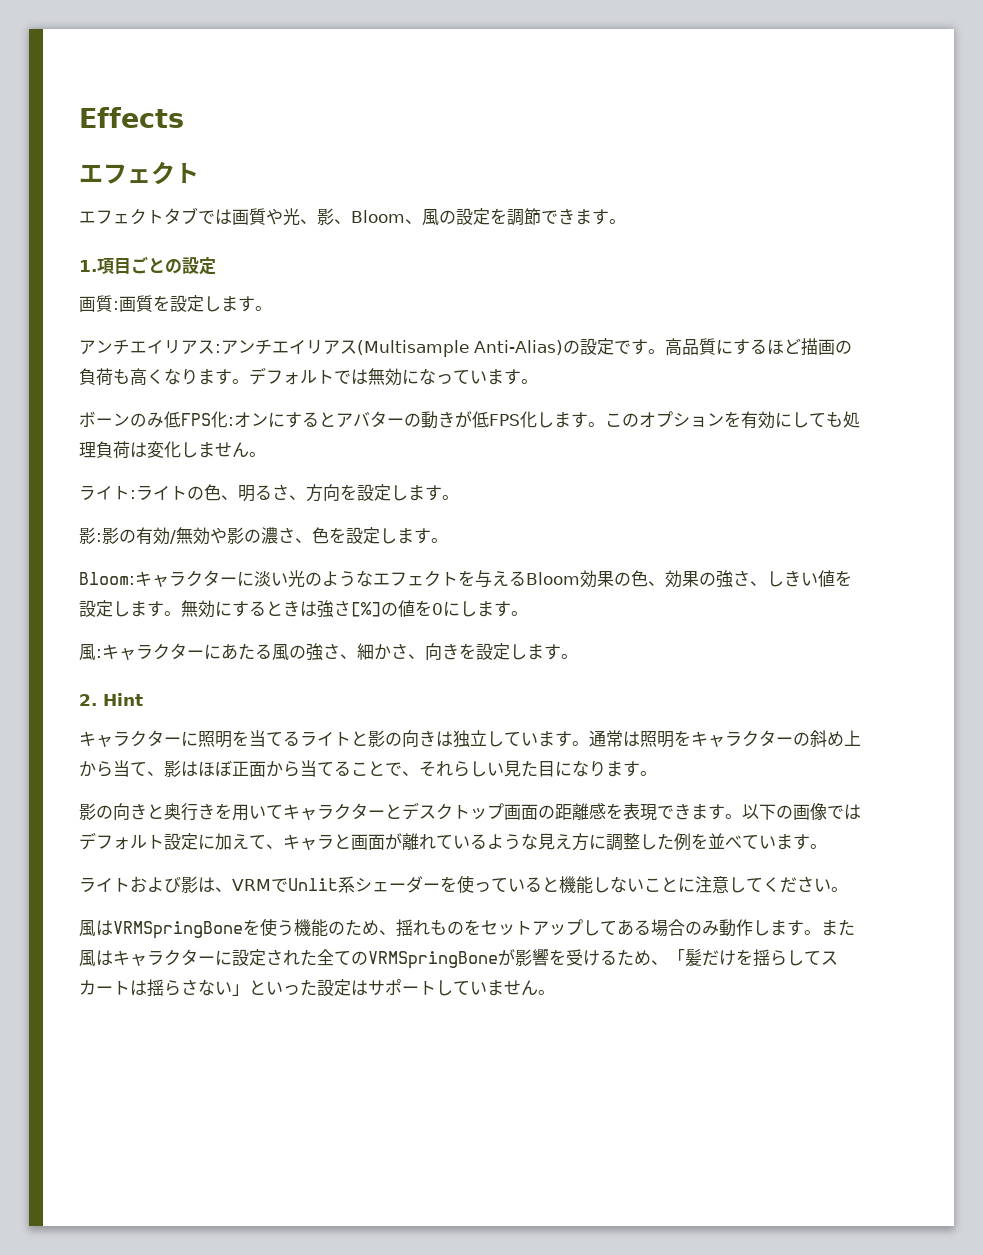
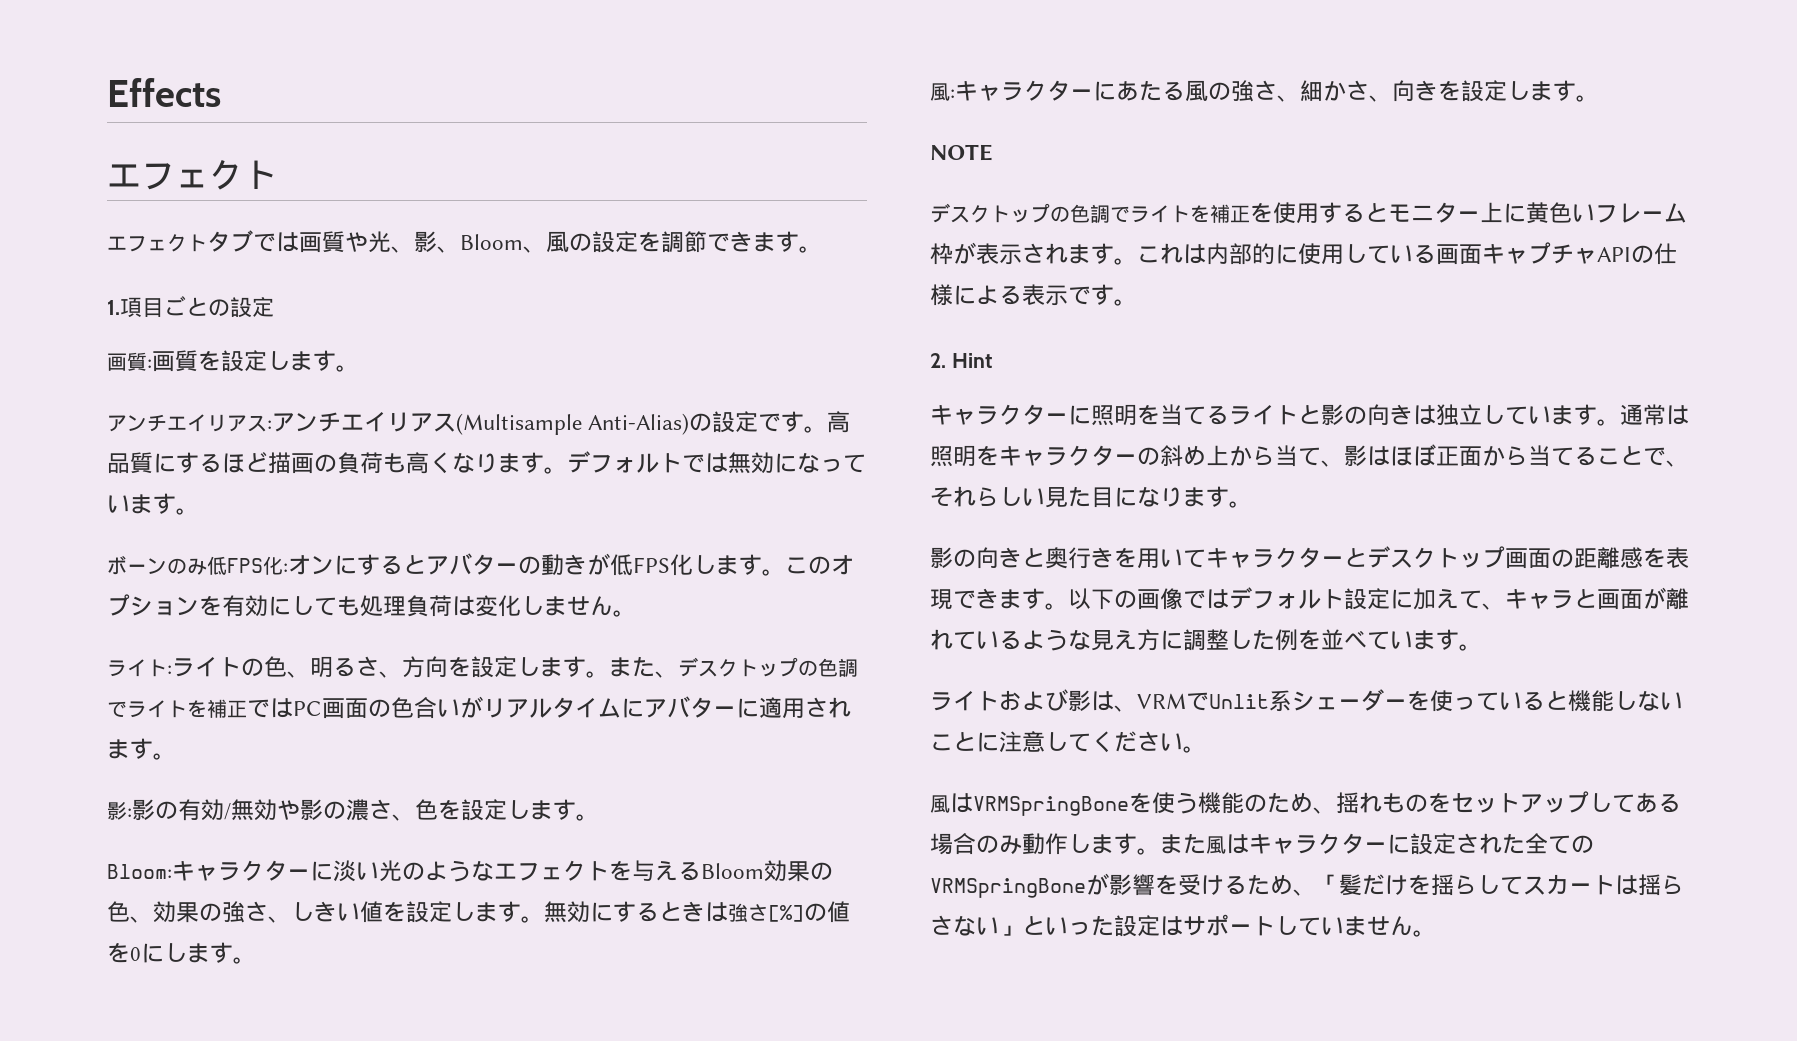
+ また、デスクトップの色調でライトを補正ではPC画面の色合いがリアルタイムにアバターに適用されます。
+ NOTE
+ デスクトップの色調でライトを補正を使用するとモニター上に黄色いフレーム枠が表示されます。これは内部的に使用している画面キャプチャAPIの仕様による表示です。

